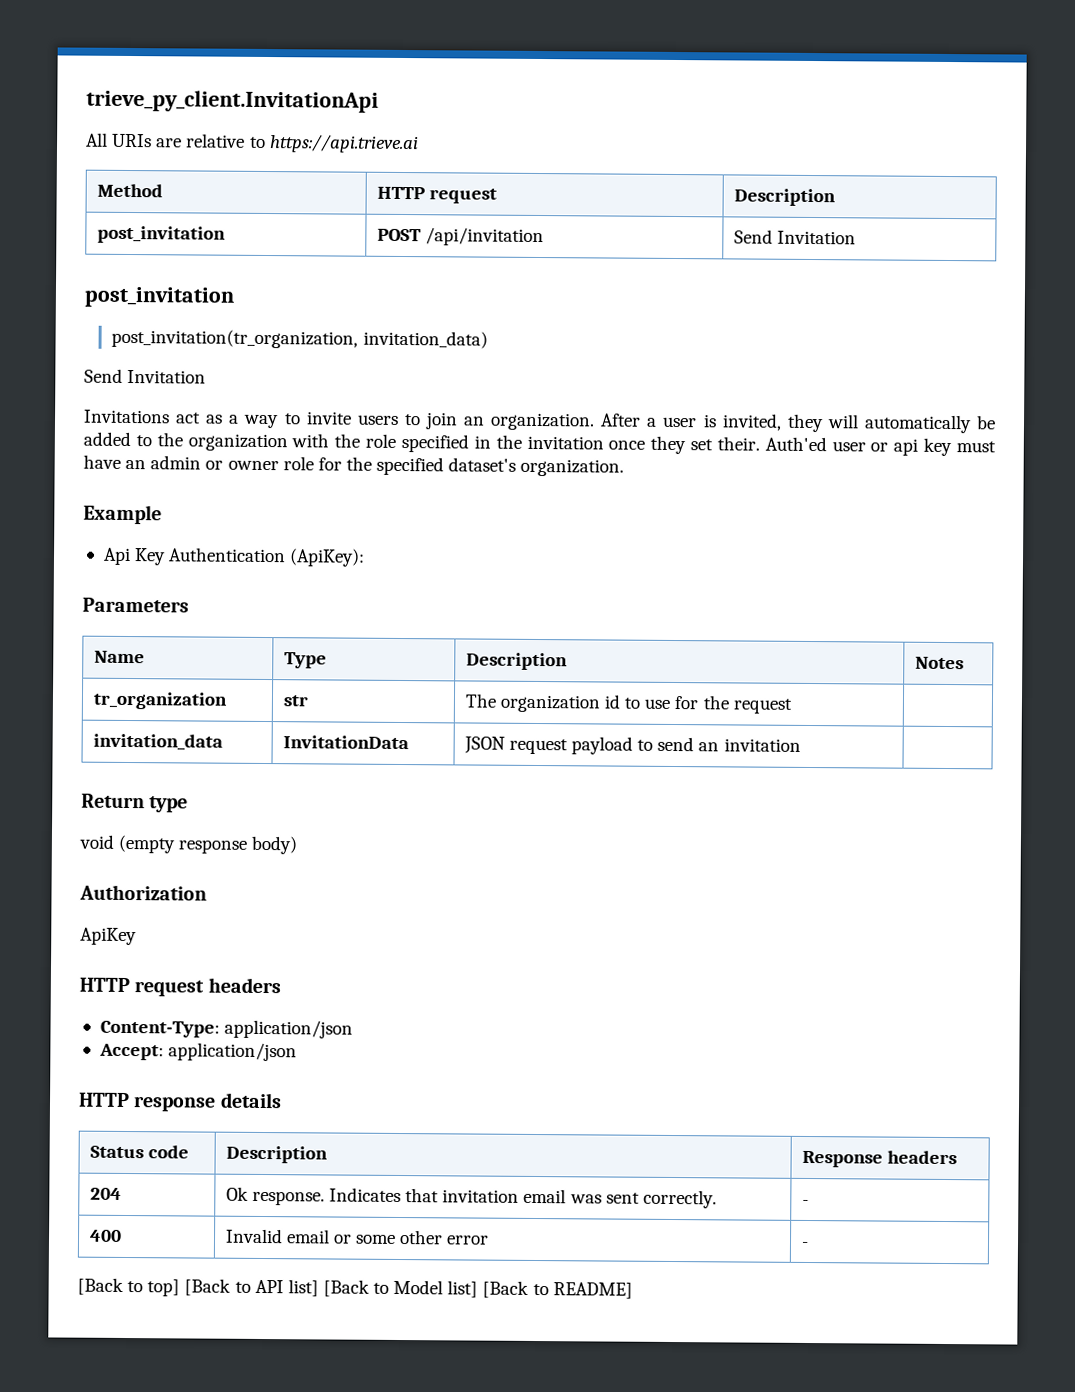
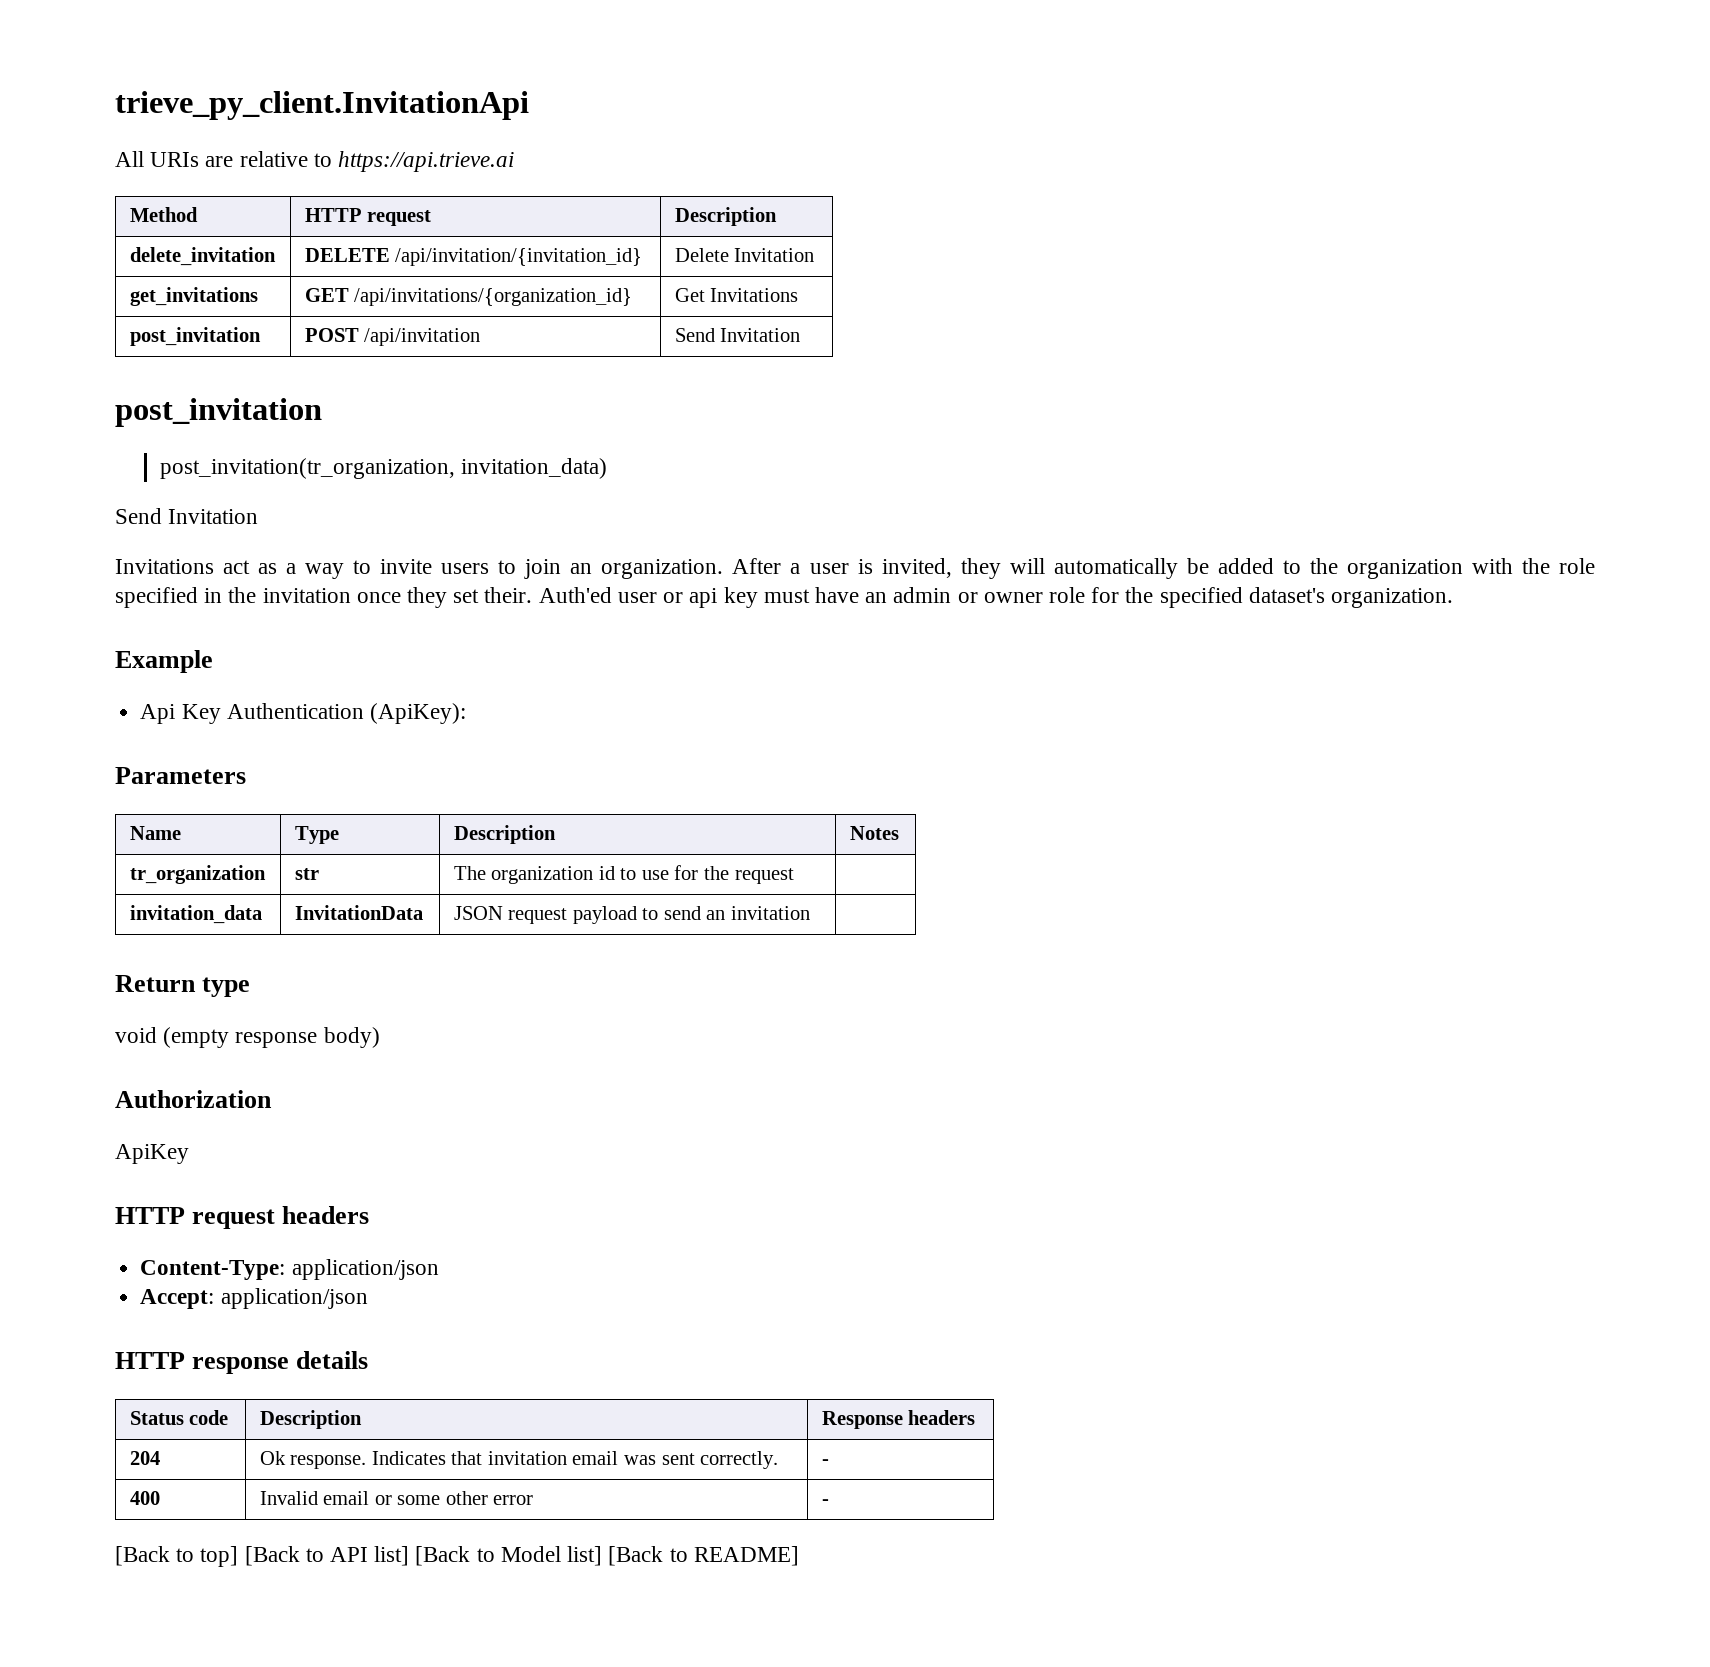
+ delete_invitation | DELETE /api/invitation/{invitation_id} | Delete Invitation
+ get_invitations | GET /api/invitations/{organization_id} | Get Invitations

